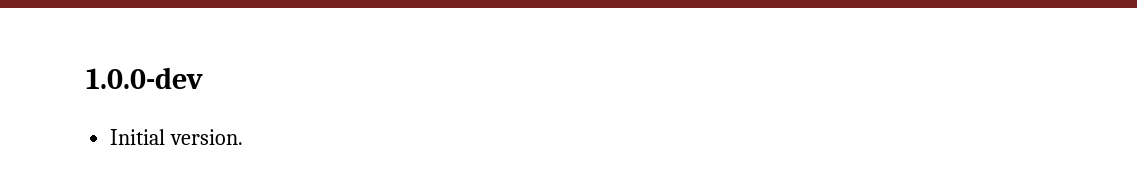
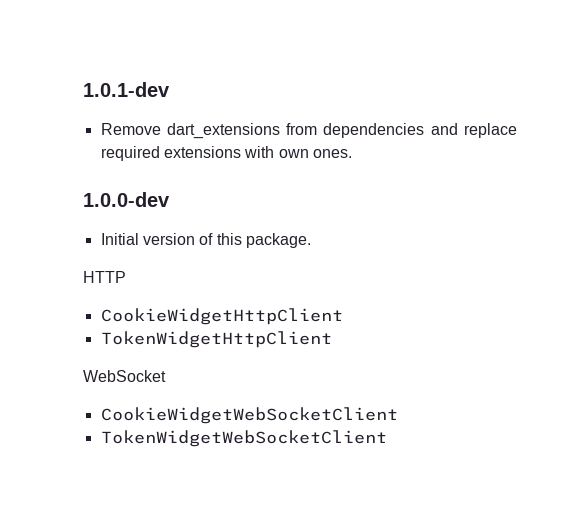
+ 1.0.1-dev
+ Remove dart_extensions from dependencies and replace required extensions with own ones.
  1.0.0-dev
- Initial version.
+ Initial version of this package.
+ HTTP
+ CookieWidgetHttpClient
+ TokenWidgetHttpClient
+ WebSocket
+ CookieWidgetWebSocketClient
+ TokenWidgetWebSocketClient

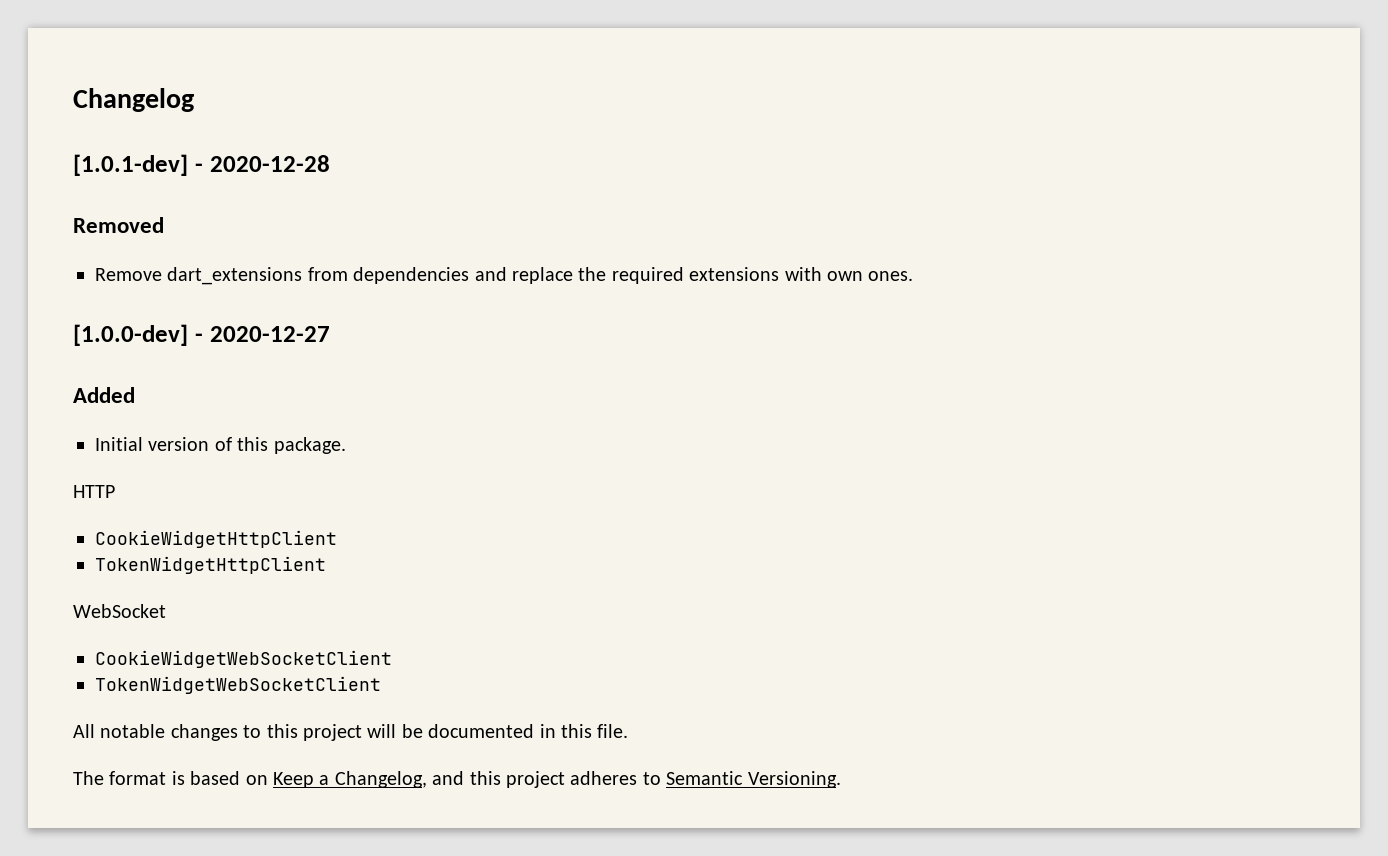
- 1.0.1-dev
+ Changelog
+ [1.0.1-dev] - 2020-12-28
+ Removed
- Remove dart_extensions from dependencies and replace required extensions with own ones.
+ Remove dart_extensions from dependencies and replace the required extensions with own ones.
- 1.0.0-dev
+ [1.0.0-dev] - 2020-12-27
+ Added
+ All notable changes to this project will be documented in this file.
+ The format is based on Keep a Changelog, and this project adheres to Semantic Versioning.

